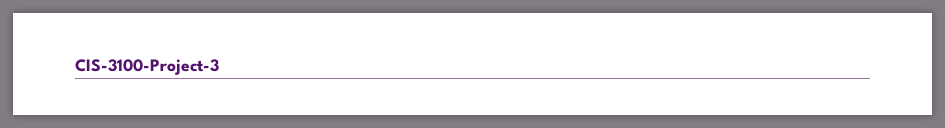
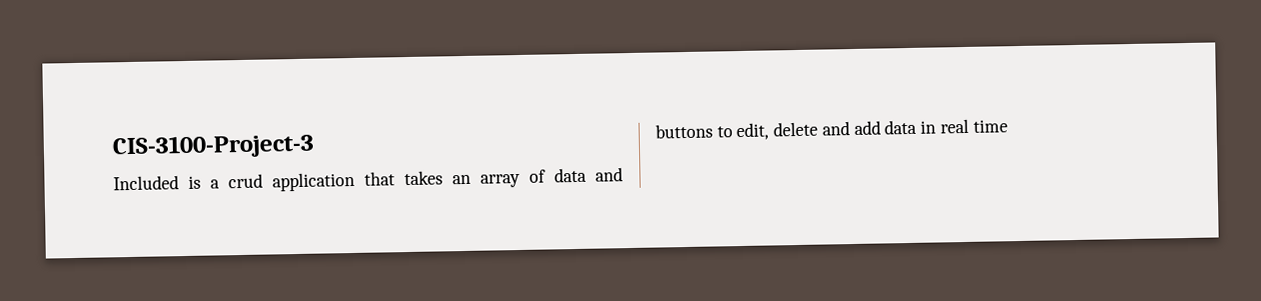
+ Included is a crud application that takes an array of data and buttons to edit, delete and add data in real time

